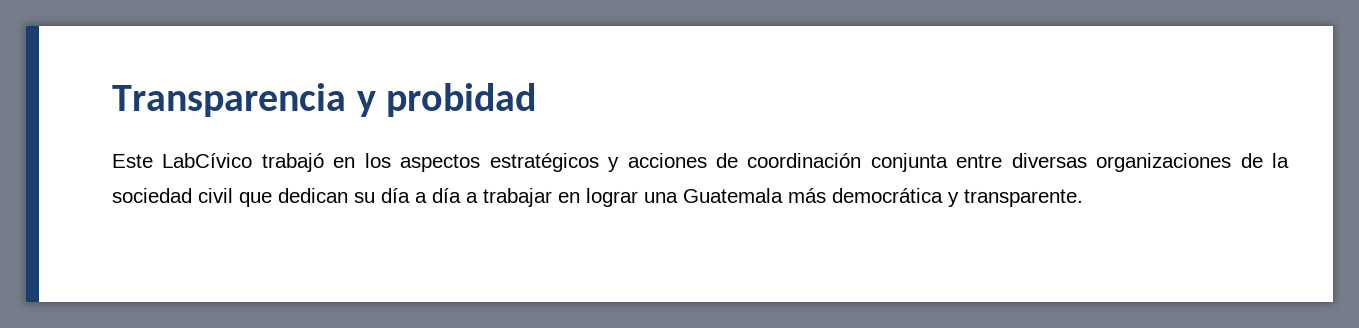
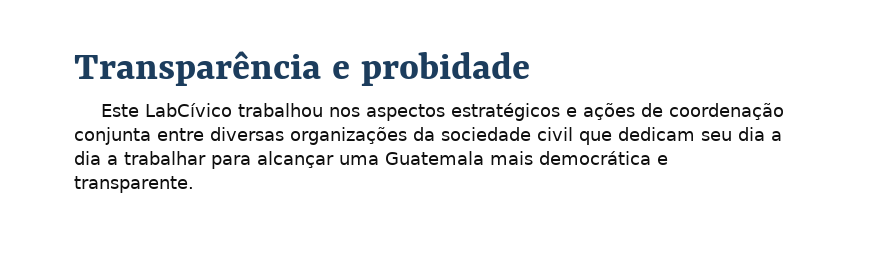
- Transparencia y probidad
+ Transparência e probidade
- Este LabCívico trabajó en los aspectos estratégicos y acciones de coordinación conjunta entre diversas organizaciones de la sociedad civil que dedican su día a día a trabajar en lograr una Guatemala más democrática y transparente.
+ Este LabCívico trabalhou nos aspectos estratégicos e ações de coordenação conjunta entre diversas organizações da sociedade civil que dedicam seu dia a dia a trabalhar para alcançar uma Guatemala mais democrática e transparente.

